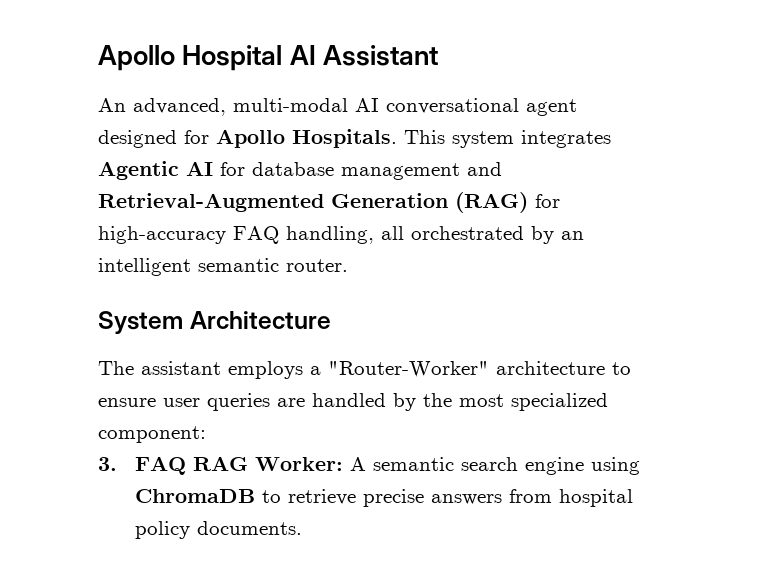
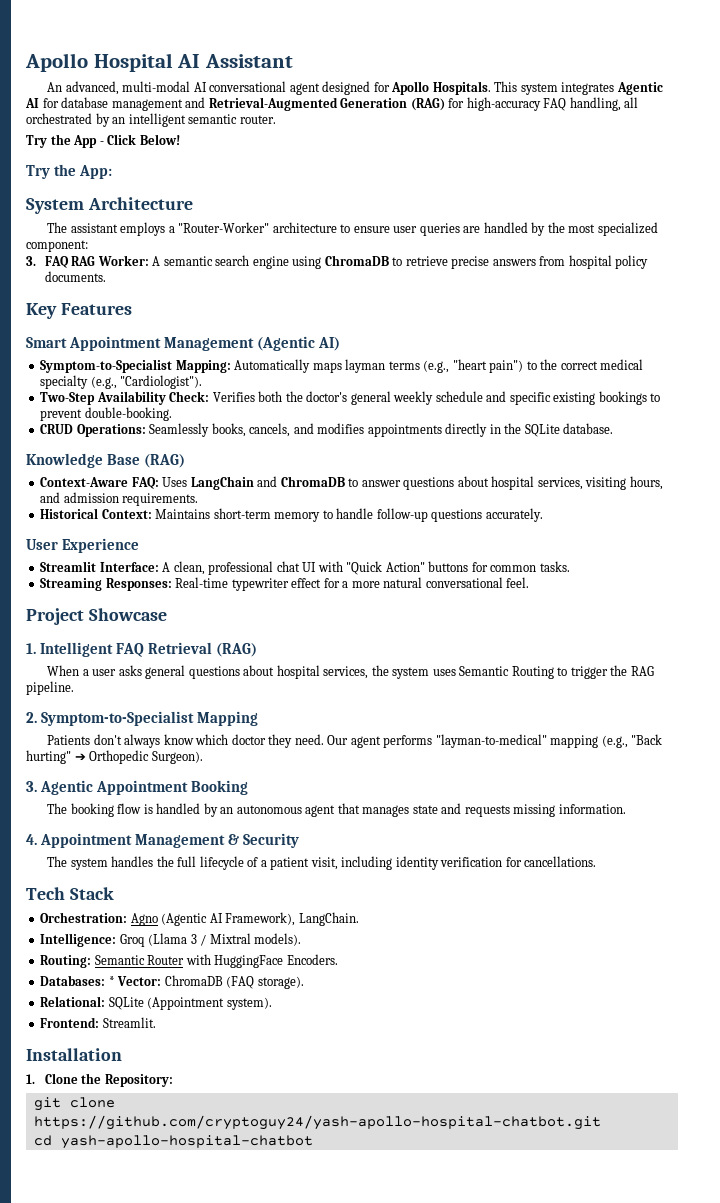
+ Try the App - Click Below!
+ Try the App:
+ Key Features
+ Smart Appointment Management (Agentic AI)
+ Symptom-to-Specialist Mapping: Automatically maps layman terms (e.g., "heart pain") to the correct medical specialty (e.g., "Cardiologist").
+ Two-Step Availability Check: Verifies both the doctor's general weekly schedule and specific existing bookings to prevent double-booking.
+ CRUD Operations: Seamlessly books, cancels, and modifies appointments directly in the SQLite database.
+ Knowledge Base (RAG)
+ Context-Aware FAQ: Uses LangChain and ChromaDB to answer questions about hospital services, visiting hours, and admission requirements.
+ Historical Context: Maintains short-term memory to handle follow-up questions accurately.
+ User Experience
+ Streamlit Interface: A clean, professional chat UI with "Quick Action" buttons for common tasks.
+ Streaming Responses: Real-time typewriter effect for a more natural conversational feel.
+ Project Showcase
+ 1. Intelligent FAQ Retrieval (RAG)
+ When a user asks general questions about hospital services, the system uses Semantic Routing to trigger the RAG pipeline.
+ 2. Symptom-to-Specialist Mapping
+ Patients don't always know which doctor they need. Our agent performs "layman-to-medical" mapping (e.g., "Back hurting" ➔ Orthopedic Surgeon).
+ 3. Agentic Appointment Booking
+ The booking flow is handled by an autonomous agent that manages state and requests missing information.
+ 4. Appointment Management & Security
+ The system handles the full lifecycle of a patient visit, including identity verification for cancellations.
+ Tech Stack
+ Orchestration: Agno (Agentic AI Framework), LangChain.
+ Intelligence: Groq (Llama 3 / Mixtral models).
+ Routing: Semantic Router with HuggingFace Encoders.
+ Databases: * Vector: ChromaDB (FAQ storage).
+ Relational: SQLite (Appointment system).
+ Frontend: Streamlit.
+ Installation
+ 1. Clone the Repository:
+ git clone https://github.com/cryptoguy24/yash-apollo-hospital-chatbot.git
+ cd yash-apollo-hospital-chatbot

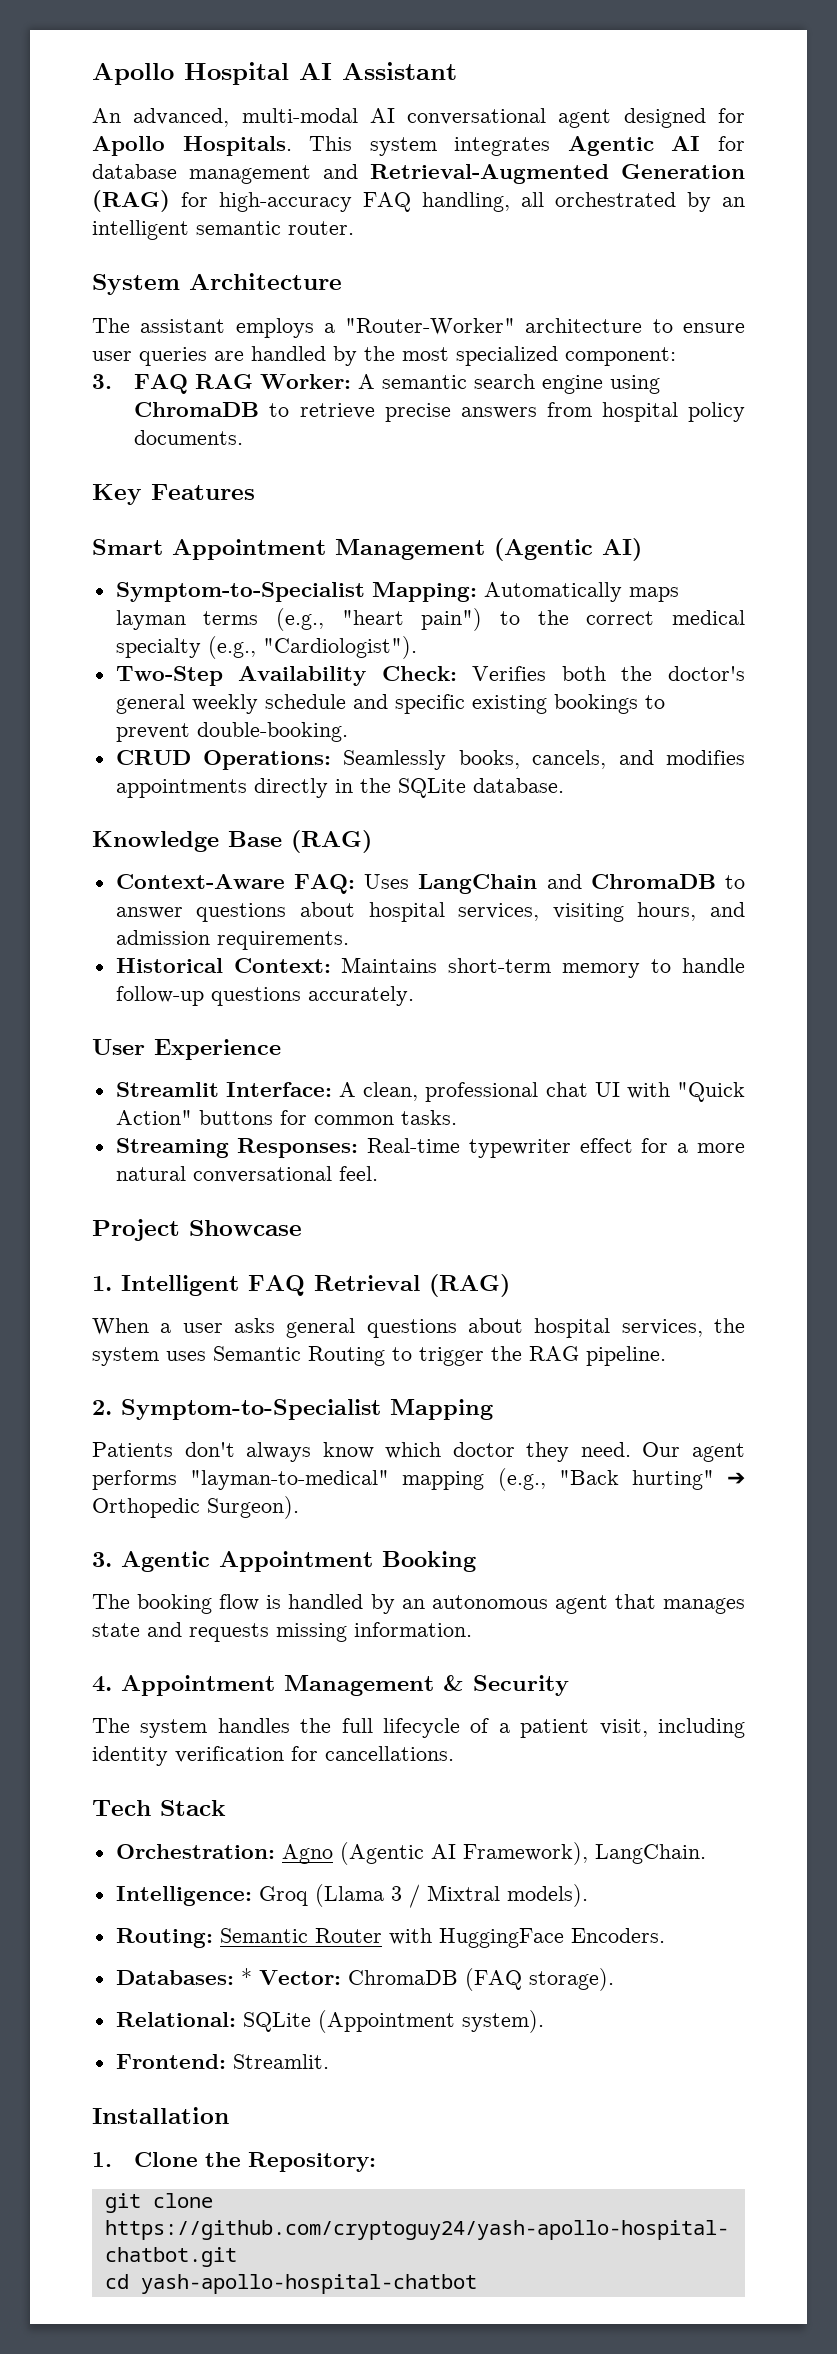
- Try the App - Click Below!
- Try the App:

